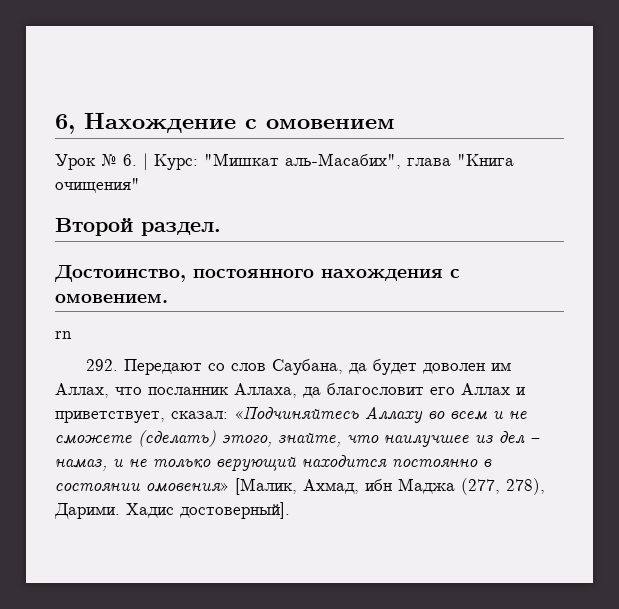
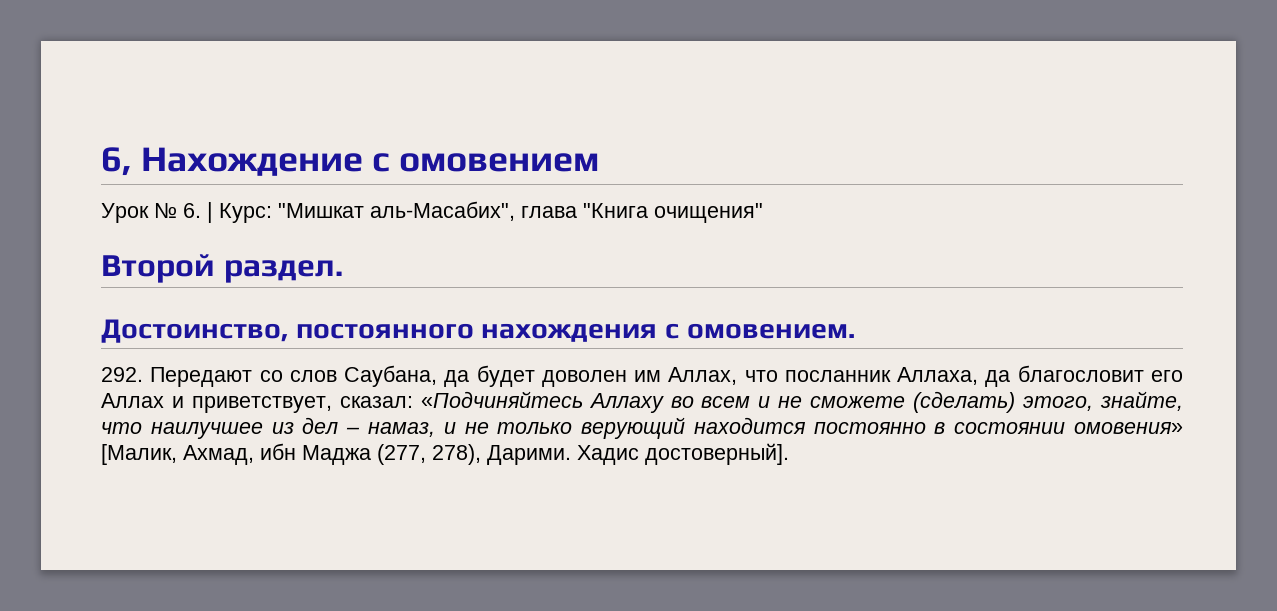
- rn

